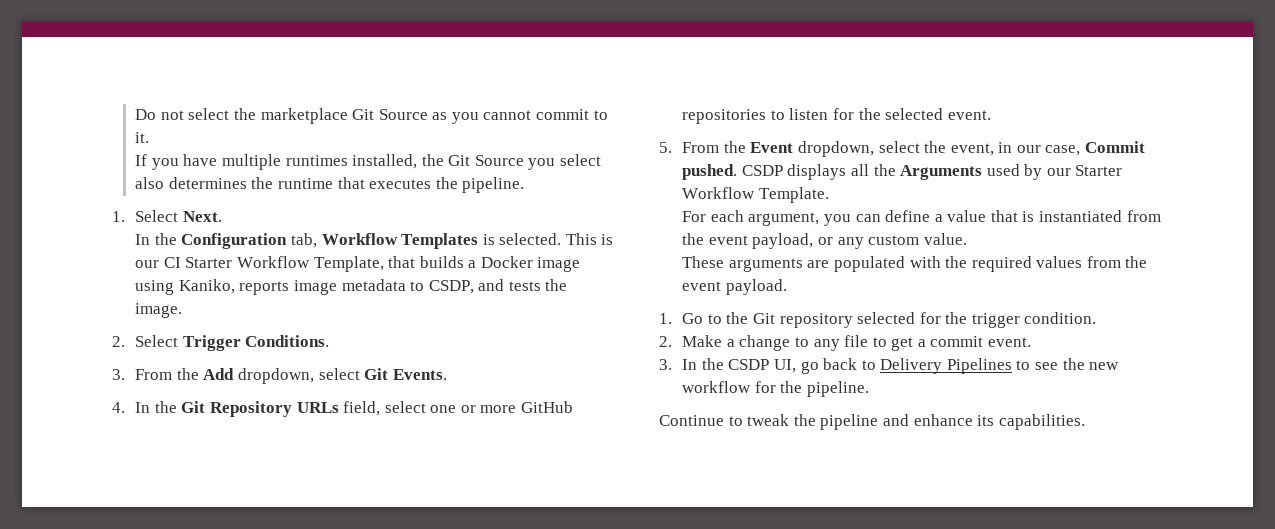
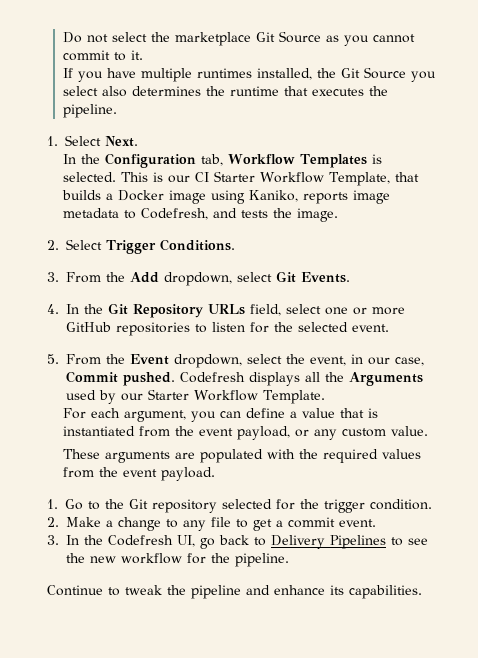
- This is our CI Starter Workflow Template, that builds a Docker image using Kaniko, reports image metadata to CSDP, and tests the image.
+ This is our CI Starter Workflow Template, that builds a Docker image using Kaniko, reports image metadata to Codefresh, and tests the image.
- CSDP displays all the Arguments used by our Starter Workflow Template.
+ Codefresh displays all the Arguments used by our Starter Workflow Template.
- 3. In the CSDP UI, go back to Delivery Pipelines to see the new workflow for the pipeline.
+ 3. In the Codefresh UI, go back to Delivery Pipelines to see the new workflow for the pipeline.

